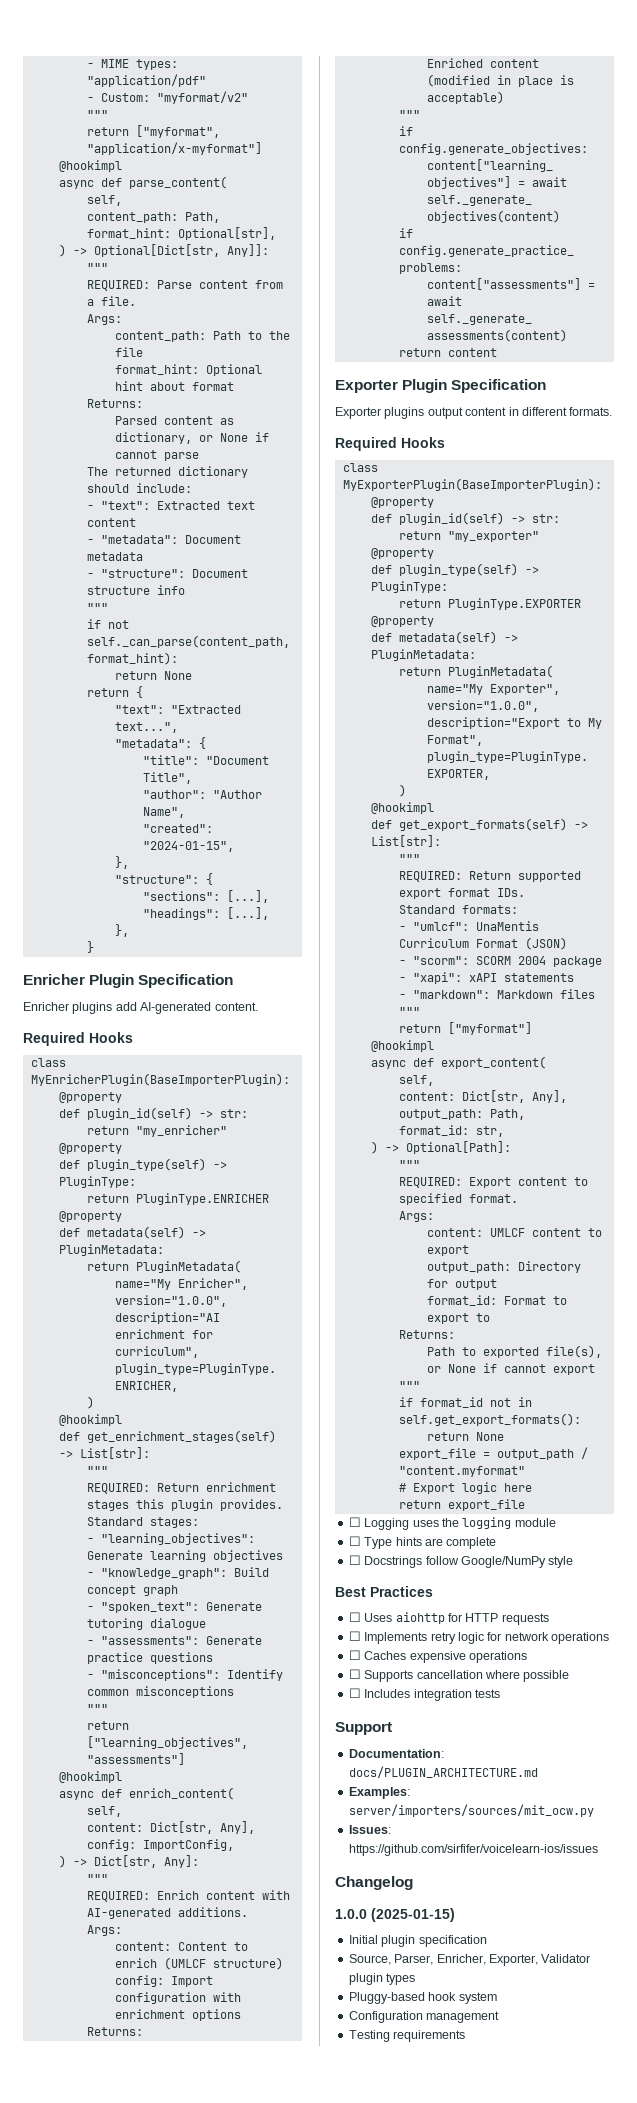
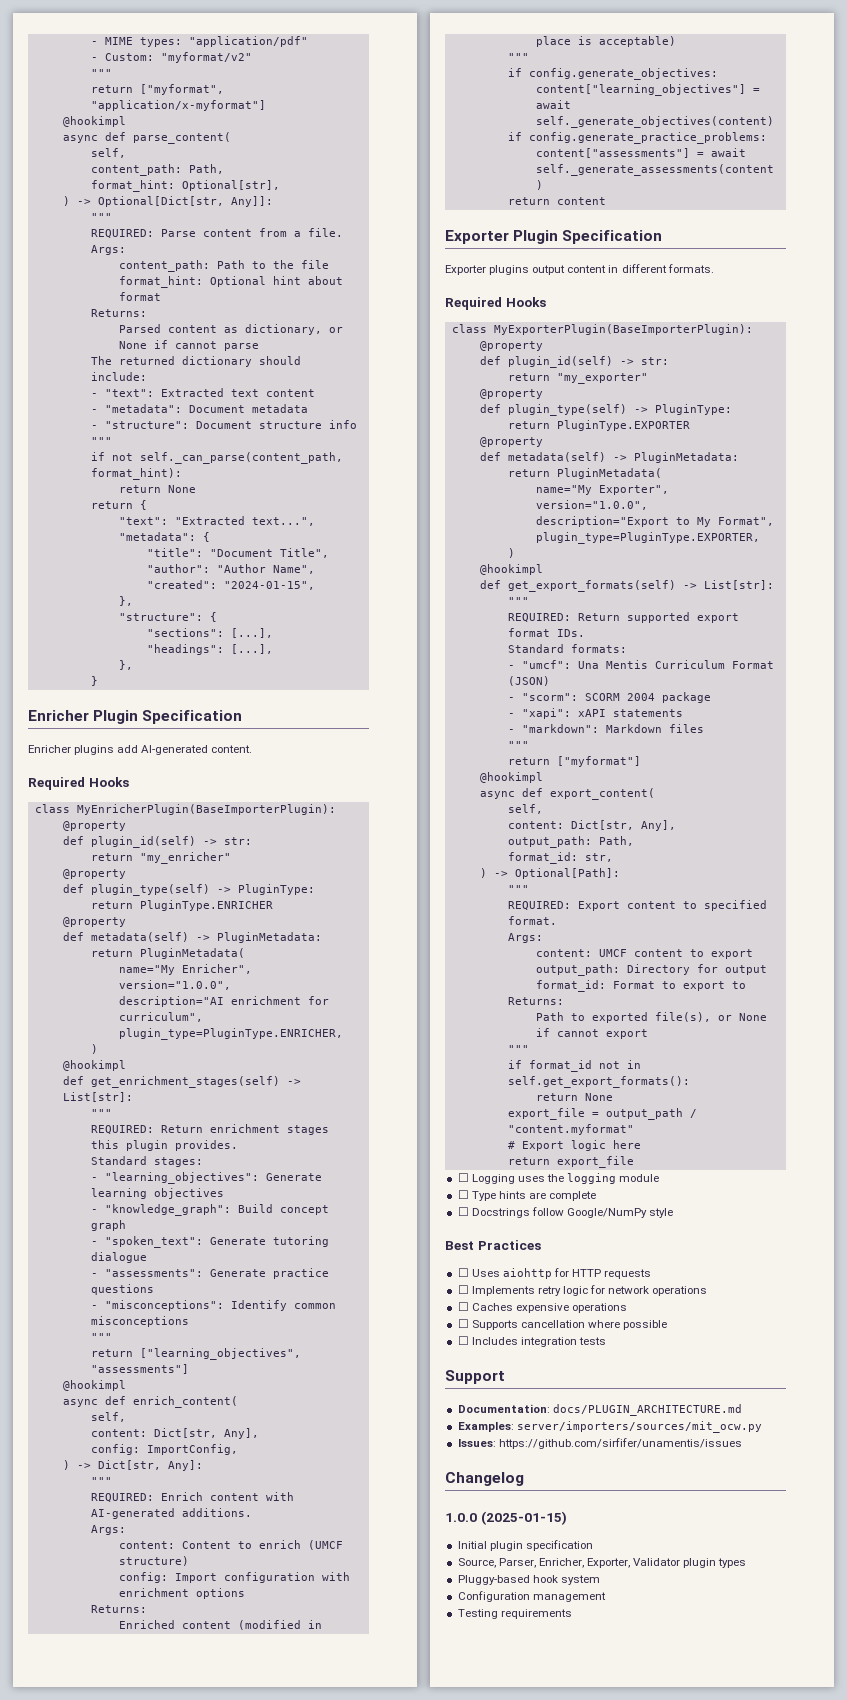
- content: Content to enrich (UMLCF structure)
+ content: Content to enrich (UMCF structure)
- - "umlcf": UnaMentis Curriculum Format (JSON)
+ - "umcf": Una Mentis Curriculum Format (JSON)
- content: UMLCF content to export
+ content: UMCF content to export
- Issues: https://github.com/sirfifer/voicelearn-ios/issues
+ Issues: https://github.com/sirfifer/unamentis/issues

